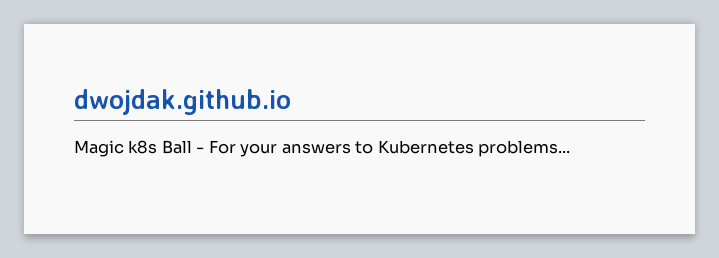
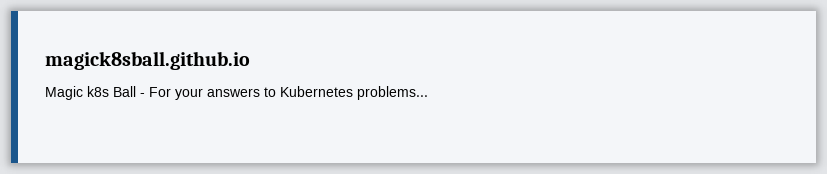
- dwojdak.github.io
+ magick8sball.github.io

